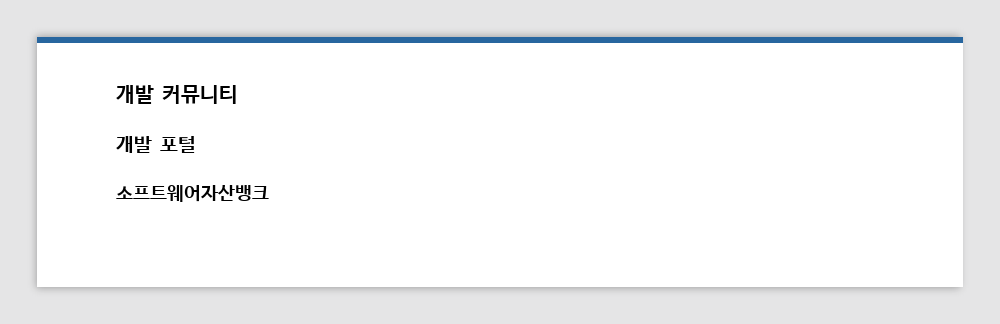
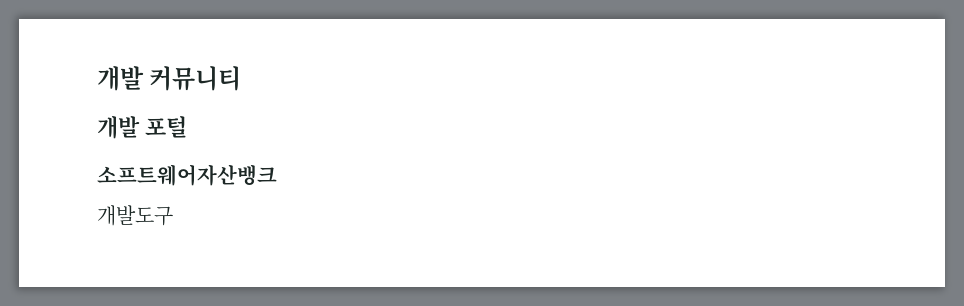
+ 개발도구

